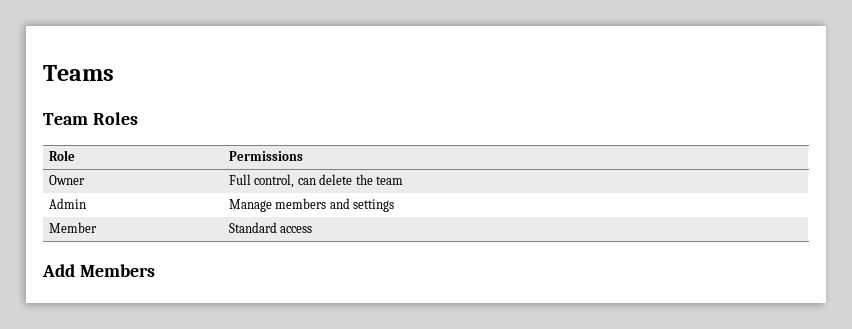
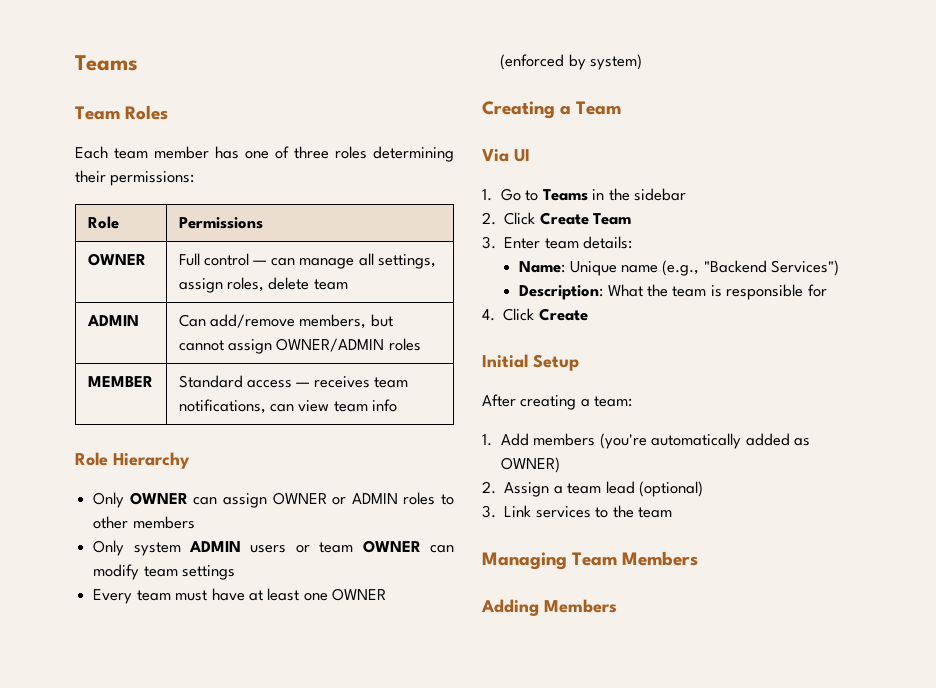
+ Each team member has one of three roles determining their permissions:
- Owner | Full control, can delete the team
- Admin | Manage members and settings
- Member | Standard access
- Add Members
+ OWNER | Full control — can manage all settings, assign roles, delete team
+ ADMIN | Can add/remove members, but cannot assign OWNER/ADMIN roles
+ MEMBER | Standard access — receives team notifications, can view team info
+ Role Hierarchy
+ Only OWNER can assign OWNER or ADMIN roles to other members
+ Only system ADMIN users or team OWNER can modify team settings
+ Every team must have at least one OWNER (enforced by system)
+ Creating a Team
+ Via UI
+ 1. Go to Teams in the sidebar
+ 2. Click Create Team
+ 3. Enter team details:
+ Name: Unique name (e.g., "Backend Services")
+ Description: What the team is responsible for
+ 4. Click Create
+ Initial Setup
+ After creating a team:
+ 1. Add members (you're automatically added as OWNER)
+ 2. Assign a team lead (optional)
+ 3. Link services to the team
+ Managing Team Members
+ Adding Members

